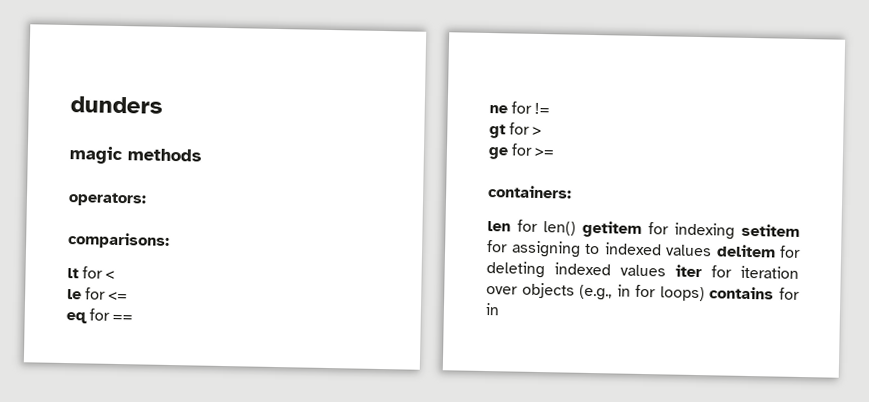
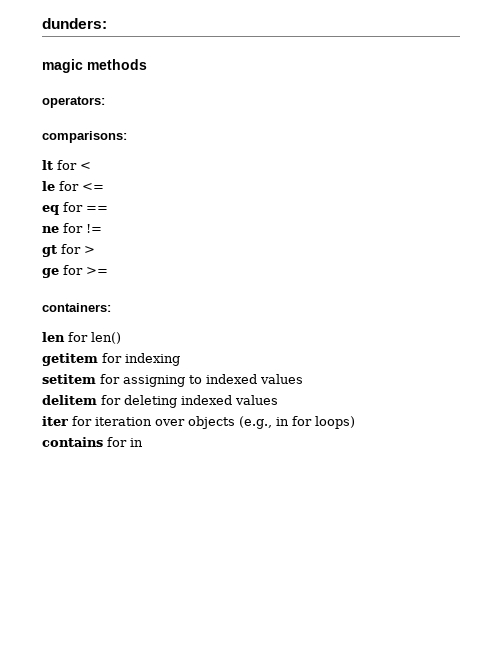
- dunders
+ dunders:
- len for len() getitem for indexing setitem for assigning to indexed values delitem for deleting indexed values iter for iteration over objects (e.g., in for loops) contains for in
+ len for len()
+ getitem for indexing
+ setitem for assigning to indexed values
+ delitem for deleting indexed values
+ iter for iteration over objects (e.g., in for loops)
+ contains for in

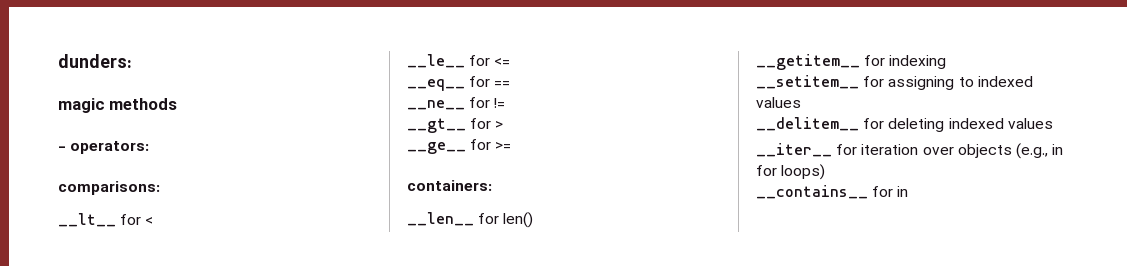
- operators:
+ - operators:
- lt for <
+ __lt__ for <
- le for <=
+ __le__ for <=
- eq for ==
+ __eq__ for ==
- ne for !=
+ __ne__ for !=
- gt for >
+ __gt__ for >
- ge for >=
+ __ge__ for >=
- len for len()
+ __len__ for len()
- getitem for indexing
+ __getitem__ for indexing
- setitem for assigning to indexed values
+ __setitem__ for assigning to indexed values
- delitem for deleting indexed values
+ __delitem__ for deleting indexed values
- iter for iteration over objects (e.g., in for loops)
+ __iter__ for iteration over objects (e.g., in for loops)
- contains for in
+ __contains__ for in

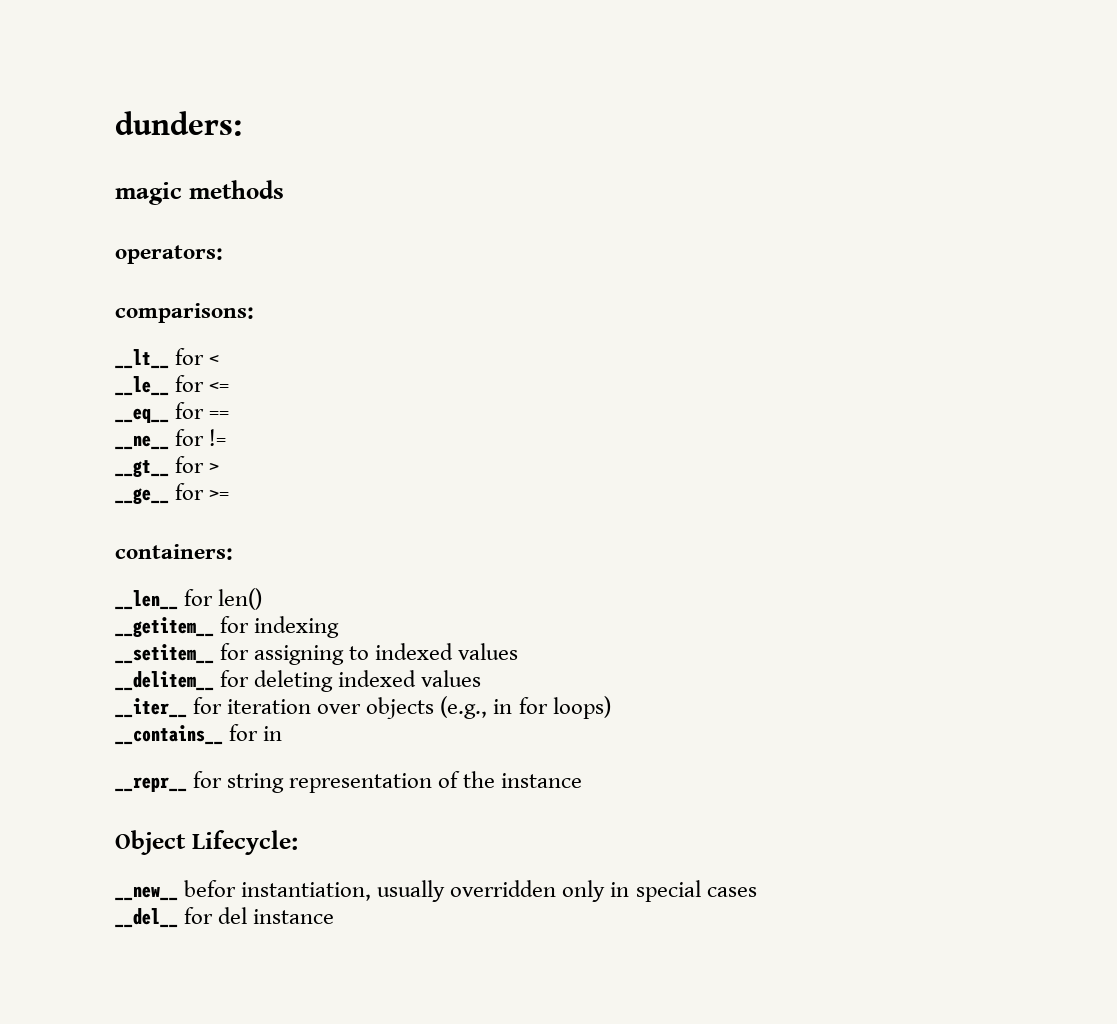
- - operators:
+ operators:
+ __repr__ for string representation of the instance
+ Object Lifecycle:
+ __new__ befor instantiation, usually overridden only in special cases
+ __del__ for del instance

